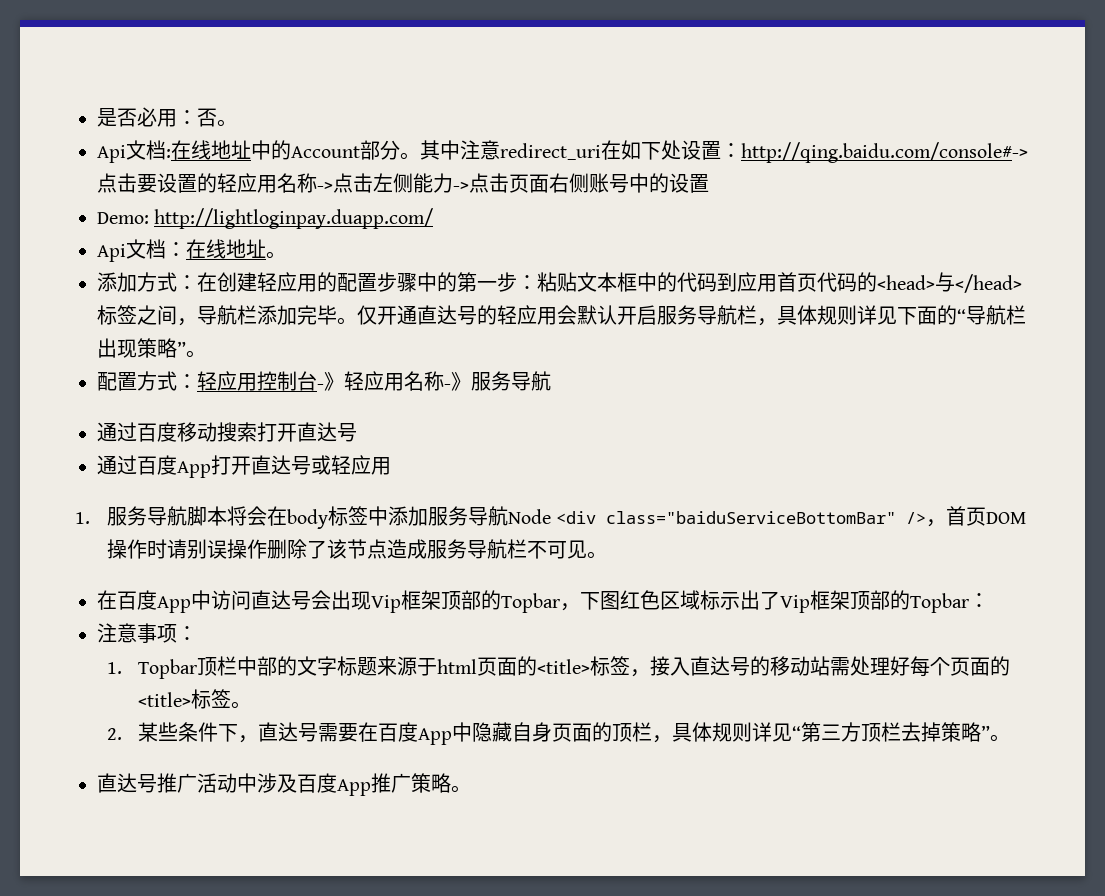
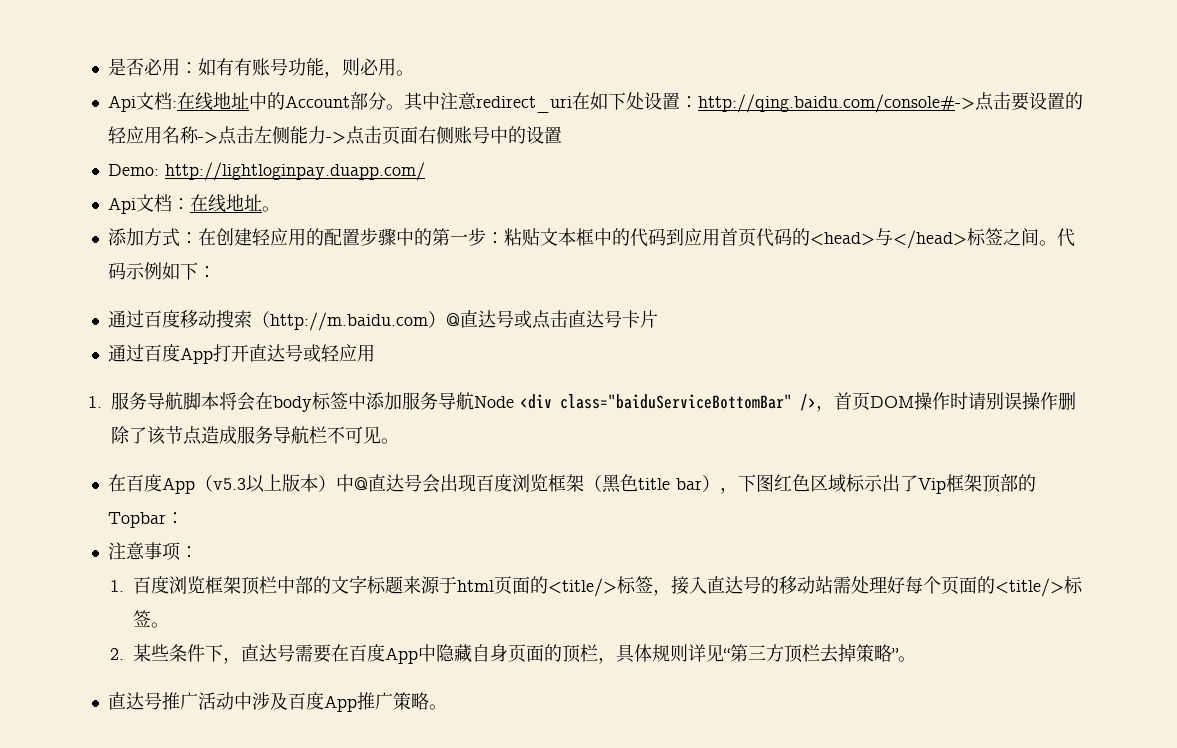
- 是否必用：否。
+ 是否必用：如有有账号功能，则必用。
- 添加方式：在创建轻应用的配置步骤中的第一步：粘贴文本框中的代码到应用首页代码的<head>与</head>标签之间，导航栏添加完毕。仅开通直达号的轻应用会默认开启服务导航栏，具体规则详见下面的“导航栏出现策略”。
- 配置方式：轻应用控制台-》轻应用名称-》服务导航
+ 添加方式：在创建轻应用的配置步骤中的第一步：粘贴文本框中的代码到应用首页代码的<head>与</head>标签之间。代码示例如下：
- 通过百度移动搜索打开直达号
+ 通过百度移动搜索（http://m.baidu.com）@直达号或点击直达号卡片
- 在百度App中访问直达号会出现Vip框架顶部的Topbar，下图红色区域标示出了Vip框架顶部的Topbar：
+ 在百度App（v5.3以上版本）中@直达号会出现百度浏览框架（黑色title bar），下图红色区域标示出了Vip框架顶部的Topbar：
- 1. Topbar顶栏中部的文字标题来源于html页面的<title>标签，接入直达号的移动站需处理好每个页面的<title>标签。
+ 1.百度浏览框架顶栏中部的文字标题来源于html页面的<title/>标签，接入直达号的移动站需处理好每个页面的<title/>标签。

